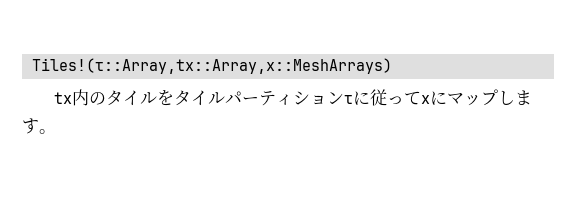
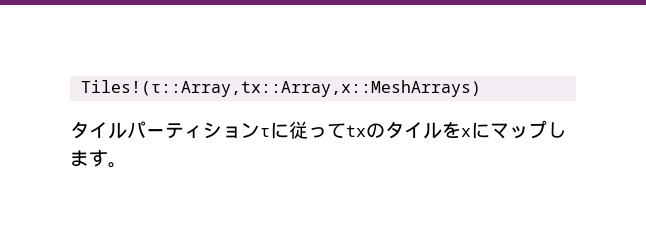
- tx内のタイルをタイルパーティションτに従ってxにマップします。
+ タイルパーティションτに従ってtxのタイルをxにマップします。

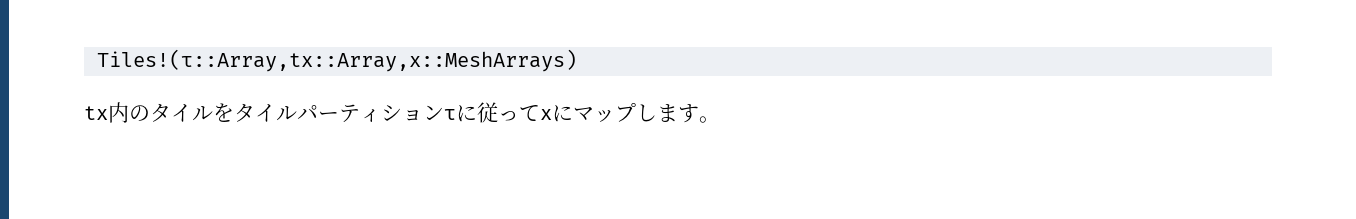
- タイルパーティションτに従ってtxのタイルをxにマップします。
+ tx内のタイルをタイルパーティションτに従ってxにマップします。

